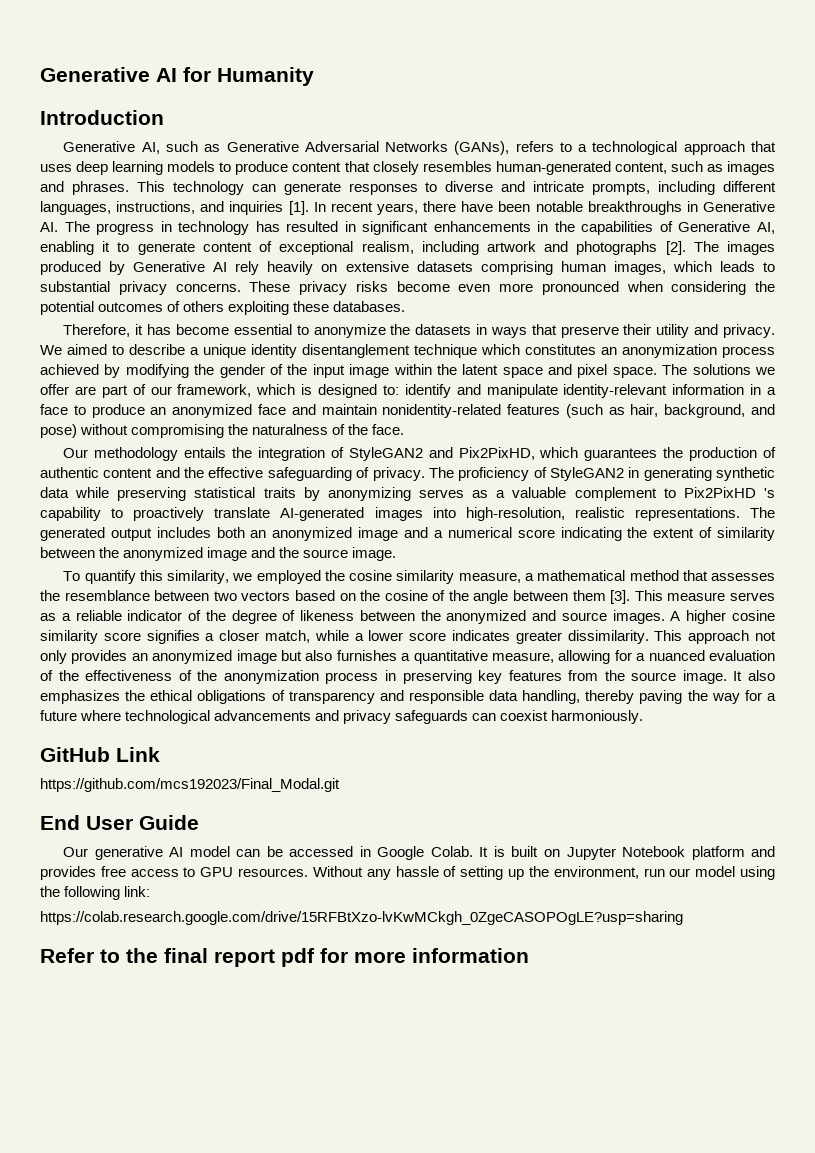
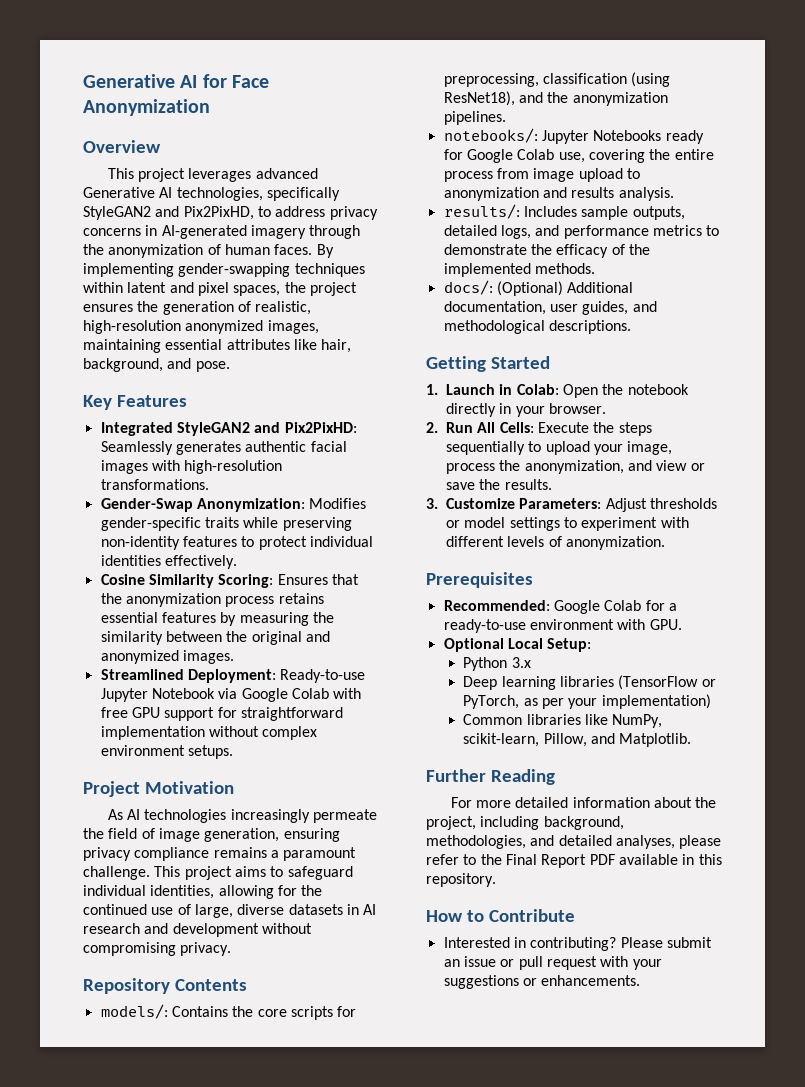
- Generative AI for Humanity
- Introduction
- Generative AI, such as Generative Adversarial Networks (GANs), refers to a technological approach that uses deep learning models to produce content that closely resembles human-generated content, such as images and phrases. This technology can generate responses to diverse and intricate prompts, including different languages, instructions, and inquiries [1]. In recent years, there have been notable breakthroughs in Generative AI. The progress in technology has resulted in significant enhancements in the capabilities of Generative AI, enabling it to generate content of exceptional realism, including artwork and photographs [2]. The images produced by Generative AI rely heavily on extensive datasets comprising human images, which leads to substantial privacy concerns. These privacy risks become even more pronounced when considering the potential outcomes of others exploiting these databases.
- Therefore, it has become essential to anonymize the datasets in ways that preserve their utility and privacy. We aimed to describe a unique identity disentanglement technique which constitutes an anonymization process achieved by modifying the gender of the input image within the latent space and pixel space. The solutions we offer are part of our framework, which is designed to: identify and manipulate identity-relevant information in a face to produce an anonymized face and maintain nonidentity-related features (such as hair, background, and pose) without compromising the naturalness of the face.
- Our methodology entails the integration of StyleGAN2 and Pix2PixHD, which guarantees the production of authentic content and the effective safeguarding of privacy. The proficiency of StyleGAN2 in generating synthetic data while preserving statistical traits by anonymizing serves as a valuable complement to Pix2PixHD 's capability to proactively translate AI-generated images into high-resolution, realistic representations. The generated output includes both an anonymized image and a numerical score indicating the extent of similarity between the anonymized image and the source image.
- To quantify this similarity, we employed the cosine similarity measure, a mathematical method that assesses the resemblance between two vectors based on the cosine of the angle between them [3]. This measure serves as a reliable indicator of the degree of likeness between the anonymized and source images. A higher cosine similarity score signifies a closer match, while a lower score indicates greater dissimilarity. This approach not only provides an anonymized image but also furnishes a quantitative measure, allowing for a nuanced evaluation of the effectiveness of the anonymization process in preserving key features from the source image. It also emphasizes the ethical obligations of transparency and responsible data handling, thereby paving the way for a future where technological advancements and privacy safeguards can coexist harmoniously.
- GitHub Link
- https://github.com/mcs192023/Final_Modal.git
- End User Guide
- Our generative AI model can be accessed in Google Colab. It is built on Jupyter Notebook platform and provides free access to GPU resources. Without any hassle of setting up the environment, run our model using the following link:
- https://colab.research.google.com/drive/15RFBtXzo-lvKwMCkgh_0ZgeCASOPOgLE?usp=sharing
- Refer to the final report pdf for more information
+ Generative AI for Face Anonymization
+ Overview
+ This project leverages advanced Generative AI technologies, specifically StyleGAN2 and Pix2PixHD, to address privacy concerns in AI-generated imagery through the anonymization of human faces. By implementing gender-swapping techniques within latent and pixel spaces, the project ensures the generation of realistic, high-resolution anonymized images, maintaining essential attributes like hair, background, and pose.
+ Key Features
+ Integrated StyleGAN2 and Pix2PixHD: Seamlessly generates authentic facial images with high-resolution transformations.
+ Gender-Swap Anonymization: Modifies gender-specific traits while preserving non-identity features to protect individual identities effectively.
+ Cosine Similarity Scoring: Ensures that the anonymization process retains essential features by measuring the similarity between the original and anonymized images.
+ Streamlined Deployment: Ready-to-use Jupyter Notebook via Google Colab with free GPU support for straightforward implementation without complex environment setups.
+ Project Motivation
+ As AI technologies increasingly permeate the field of image generation, ensuring privacy compliance remains a paramount challenge. This project aims to safeguard individual identities, allowing for the continued use of large, diverse datasets in AI research and development without compromising privacy.
+ Repository Contents
+ models/: Contains the core scripts for preprocessing, classification (using ResNet18), and the anonymization pipelines.
+ notebooks/: Jupyter Notebooks ready for Google Colab use, covering the entire process from image upload to anonymization and results analysis.
+ results/: Includes sample outputs, detailed logs, and performance metrics to demonstrate the efficacy of the implemented methods.
+ docs/: (Optional) Additional documentation, user guides, and methodological descriptions.
+ Getting Started
+ 1. Launch in Colab: Open the notebook directly in your browser.
+ 2. Run All Cells: Execute the steps sequentially to upload your image, process the anonymization, and view or save the results.
+ 3. Customize Parameters: Adjust thresholds or model settings to experiment with different levels of anonymization.
+ Prerequisites
+ Recommended: Google Colab for a ready-to-use environment with GPU.
+ Optional Local Setup:
+ Python 3.x
+ Deep learning libraries (TensorFlow or PyTorch, as per your implementation)
+ Common libraries like NumPy, scikit-learn, Pillow, and Matplotlib.
+ Further Reading
+ For more detailed information about the project, including background, methodologies, and detailed analyses, please refer to the Final Report PDF available in this repository.
+ How to Contribute
+ Interested in contributing? Please submit an issue or pull request with your suggestions or enhancements.

